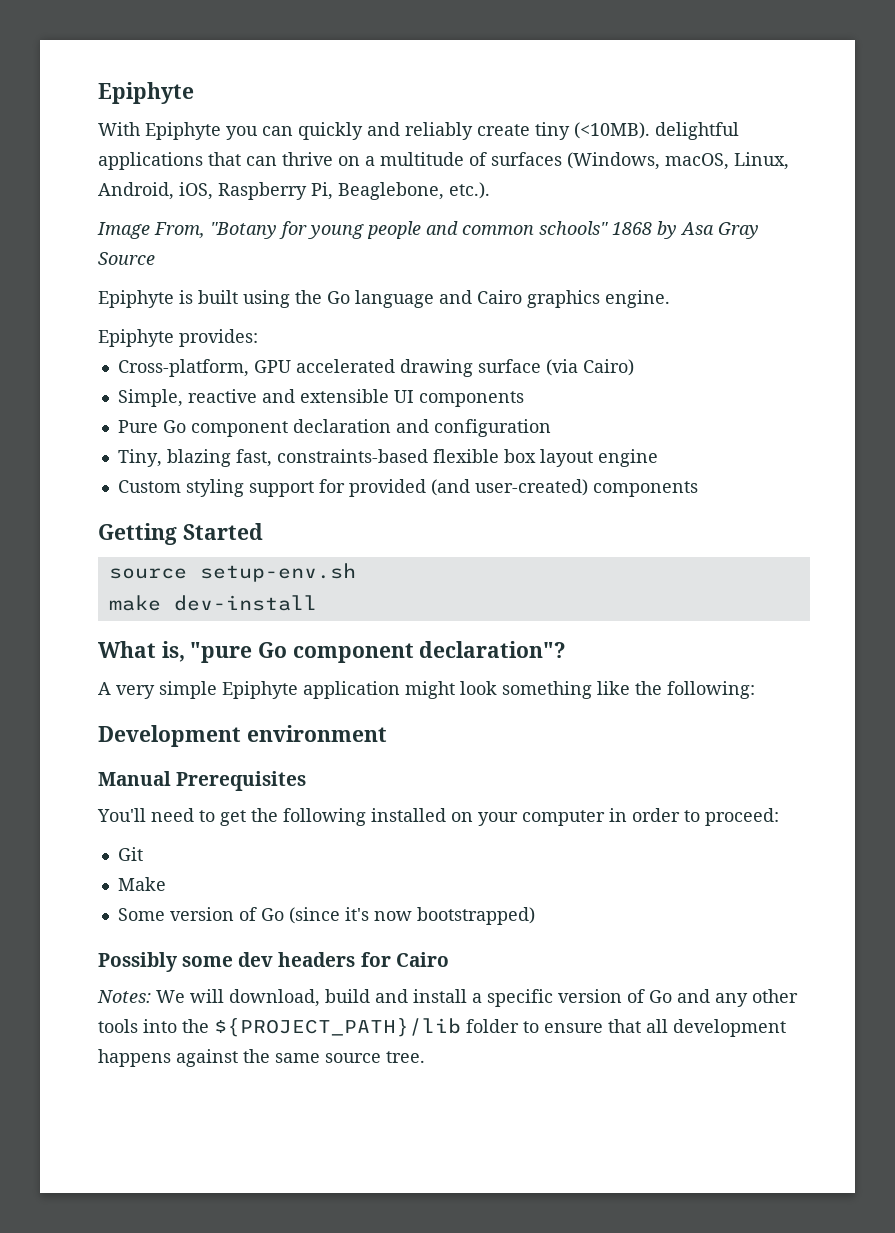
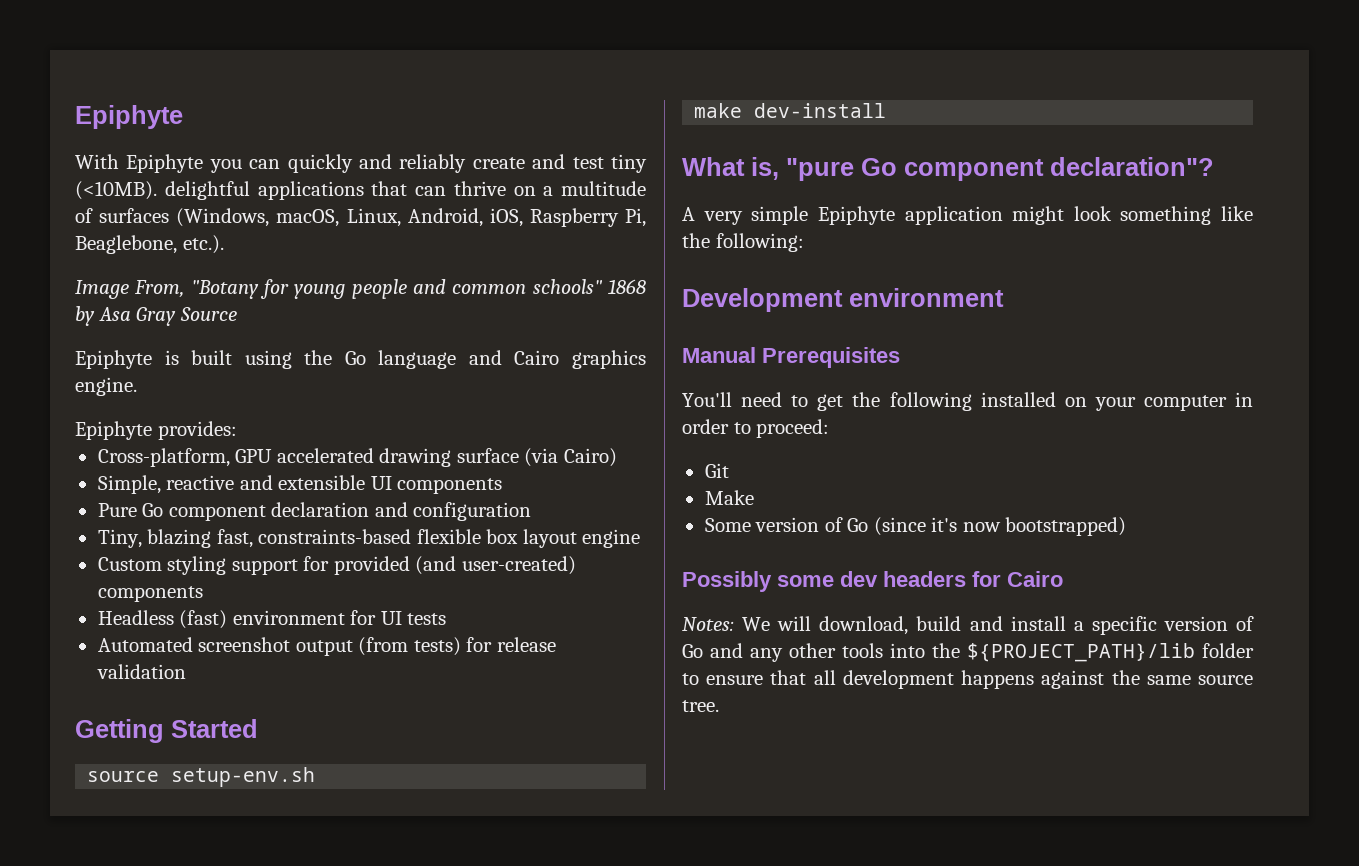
- With Epiphyte you can quickly and reliably create tiny (<10MB). delightful applications that can thrive on a multitude of surfaces (Windows, macOS, Linux, Android, iOS, Raspberry Pi, Beaglebone, etc.).
+ With Epiphyte you can quickly and reliably create and test tiny (<10MB). delightful applications that can thrive on a multitude of surfaces (Windows, macOS, Linux, Android, iOS, Raspberry Pi, Beaglebone, etc.).
+ Headless (fast) environment for UI tests
+ Automated screenshot output (from tests) for release validation

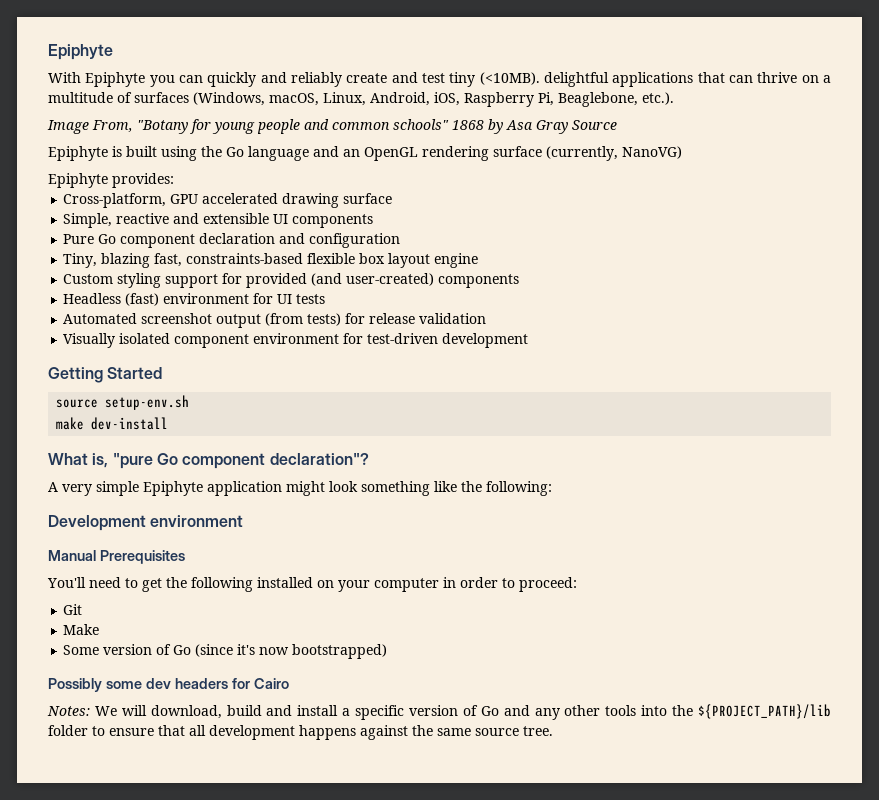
- Epiphyte is built using the Go language and Cairo graphics engine.
+ Epiphyte is built using the Go language and an OpenGL rendering surface (currently, NanoVG)
- Cross-platform, GPU accelerated drawing surface (via Cairo)
+ Cross-platform, GPU accelerated drawing surface
+ Visually isolated component environment for test-driven development

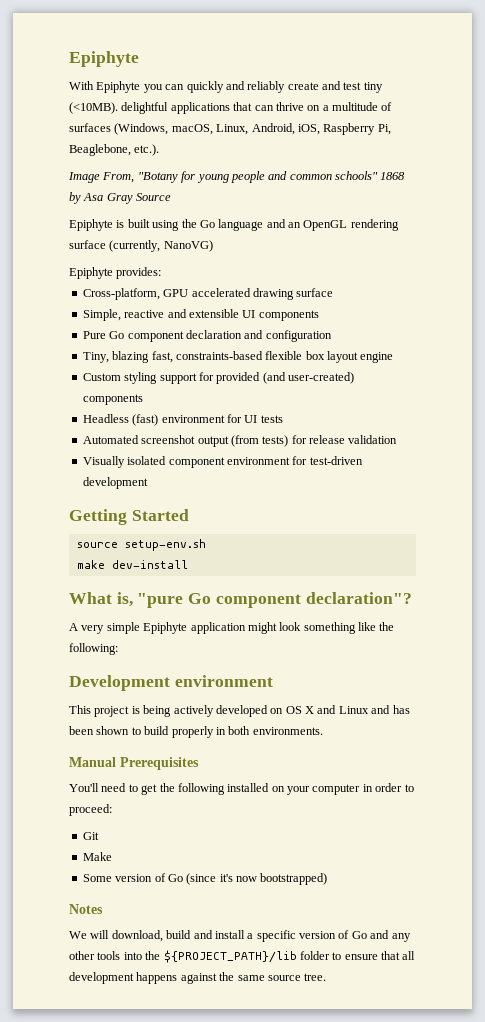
+ This project is being actively developed on OS X and Linux and has been shown to build properly in both environments.
- Possibly some dev headers for Cairo
- Notes: We will download, build and install a specific version of Go and any other tools into the ${PROJECT_PATH}/lib folder to ensure that all development happens against the same source tree.
+ Notes
+ We will download, build and install a specific version of Go and any other tools into the ${PROJECT_PATH}/lib folder to ensure that all development happens against the same source tree.

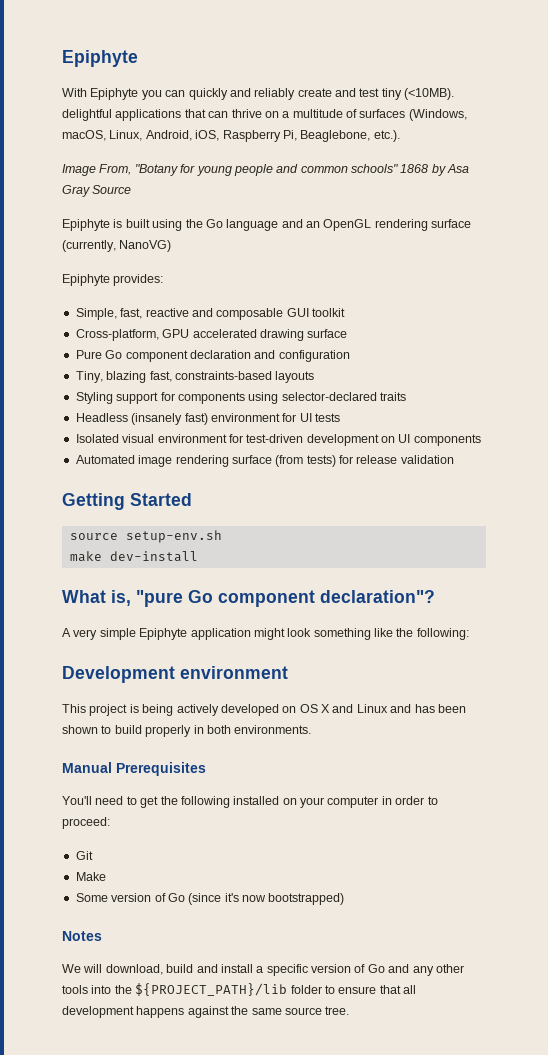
+ Simple, fast, reactive and composable GUI toolkit
- Simple, reactive and extensible UI components
- Tiny, blazing fast, constraints-based flexible box layout engine
- Custom styling support for provided (and user-created) components
+ Tiny, blazing fast, constraints-based layouts
+ Styling support for components using selector-declared traits
- Headless (fast) environment for UI tests
+ Headless (insanely fast) environment for UI tests
- Automated screenshot output (from tests) for release validation
+ Isolated visual environment for test-driven development on UI components
+ Automated image rendering surface (from tests) for release validation
- Visually isolated component environment for test-driven development

